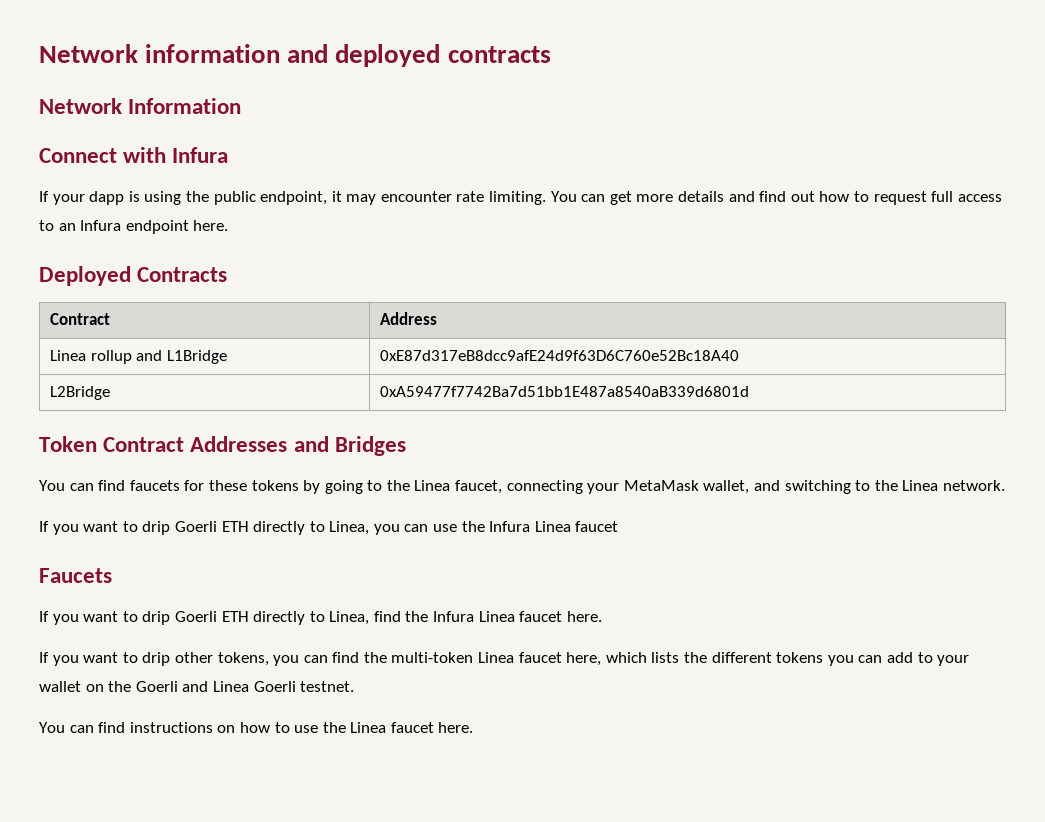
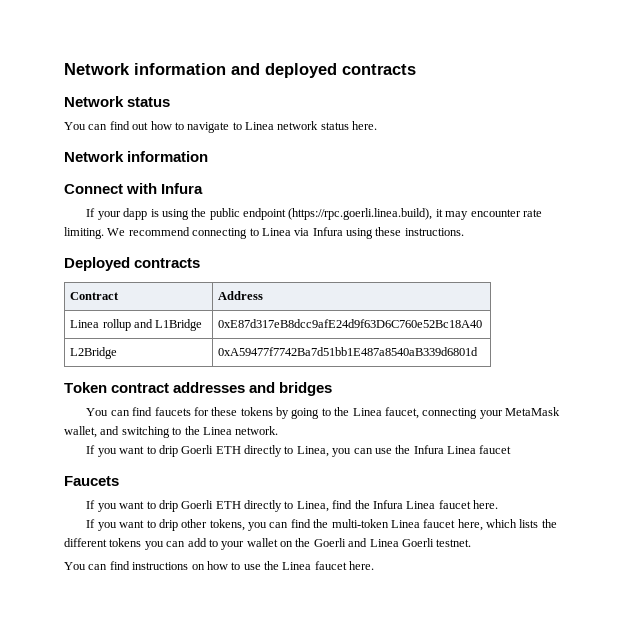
- Network Information
+ Network status
+ You can find out how to navigate to Linea network status here.
+ Network information
- If your dapp is using the public endpoint, it may encounter rate limiting.
+ If your dapp is using the public endpoint (https://rpc.goerli.linea.build), it may encounter rate limiting.
- You can get more details and find out how to request full access to an Infura endpoint here.
+ We recommend connecting to Linea via Infura using these instructions.
- Deployed Contracts
+ Deployed contracts
- Token Contract Addresses and Bridges
+ Token contract addresses and bridges

